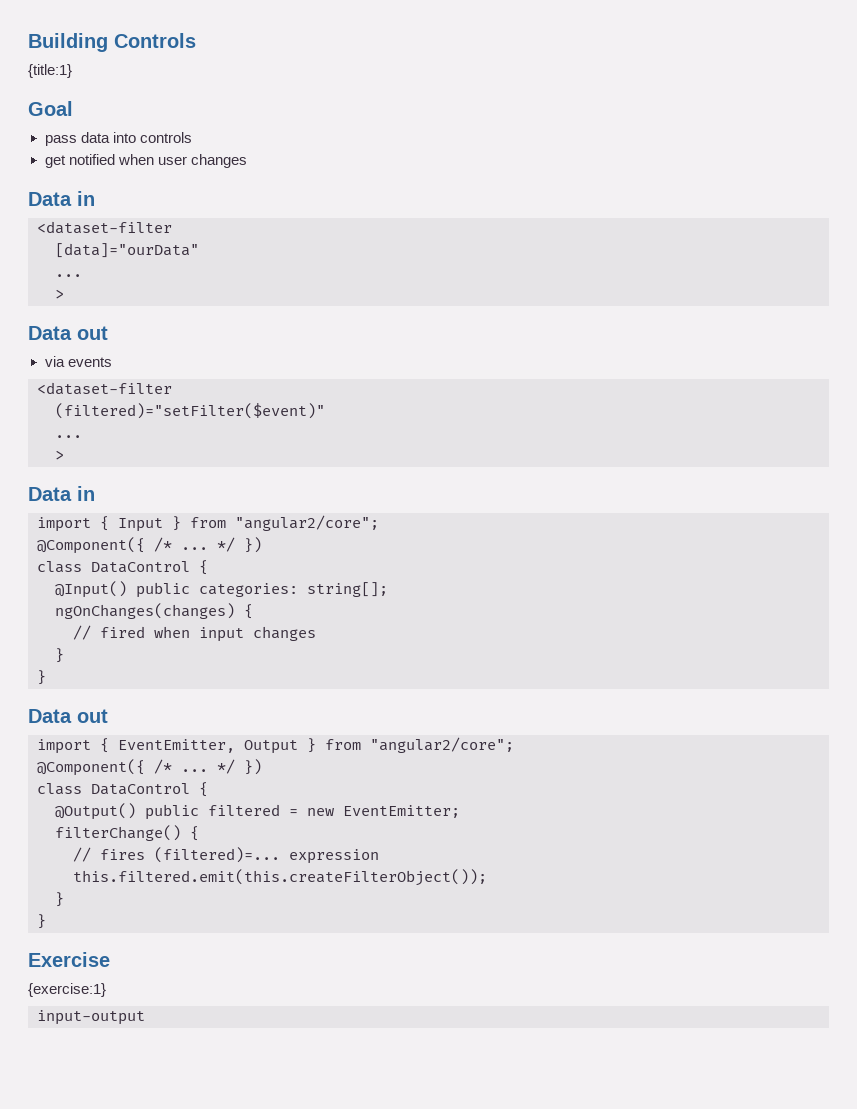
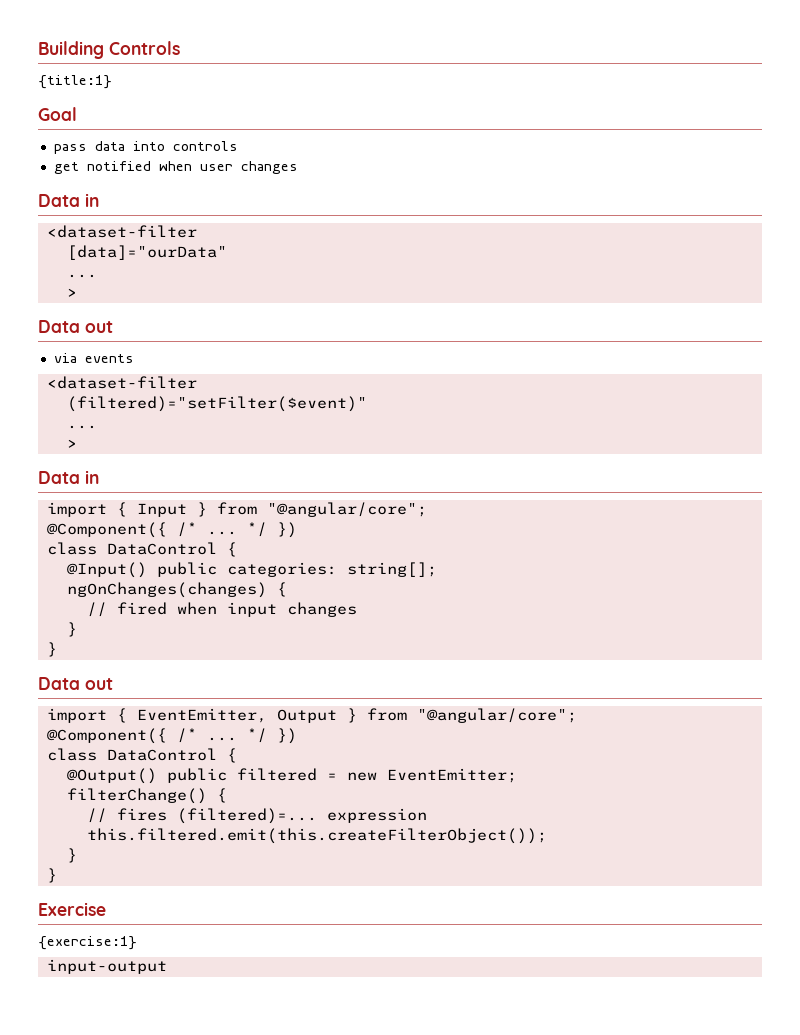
- import { Input } from "angular2/core";
+ import { Input } from "@angular/core";
- import { EventEmitter, Output } from "angular2/core";
+ import { EventEmitter, Output } from "@angular/core";

